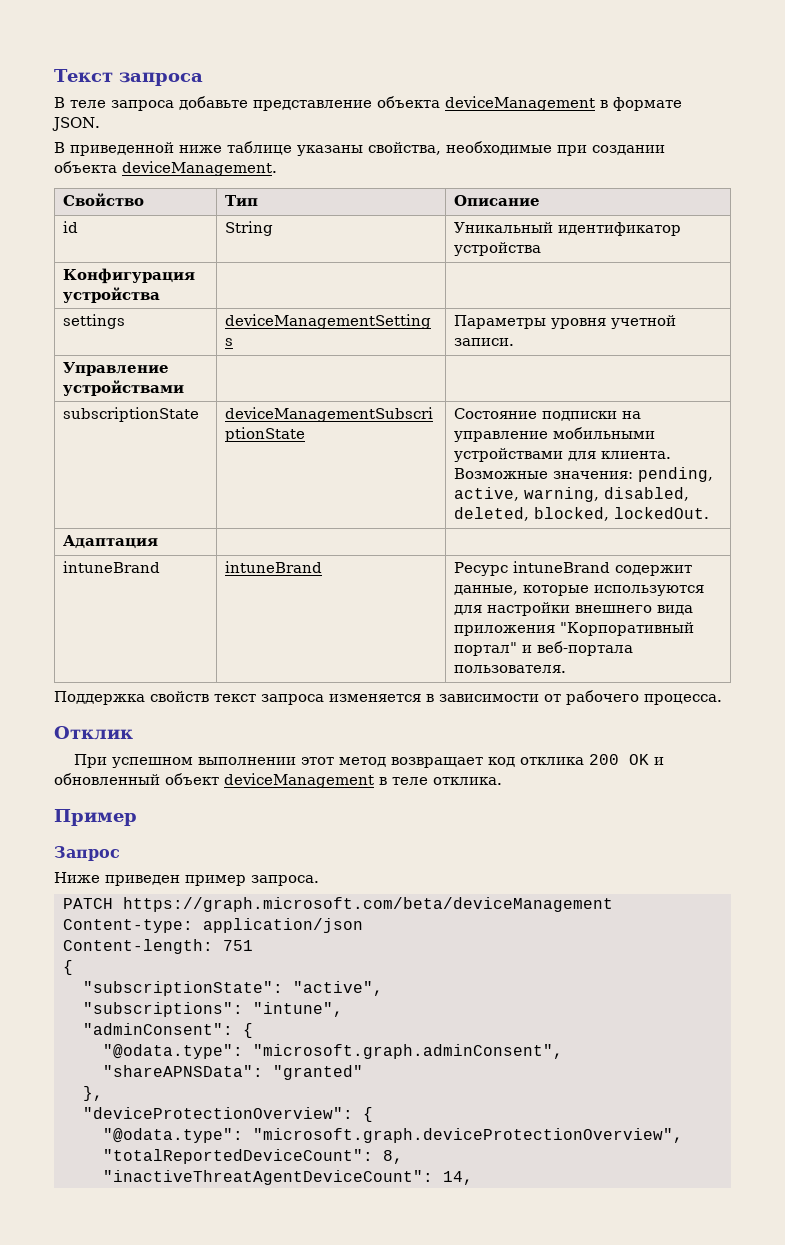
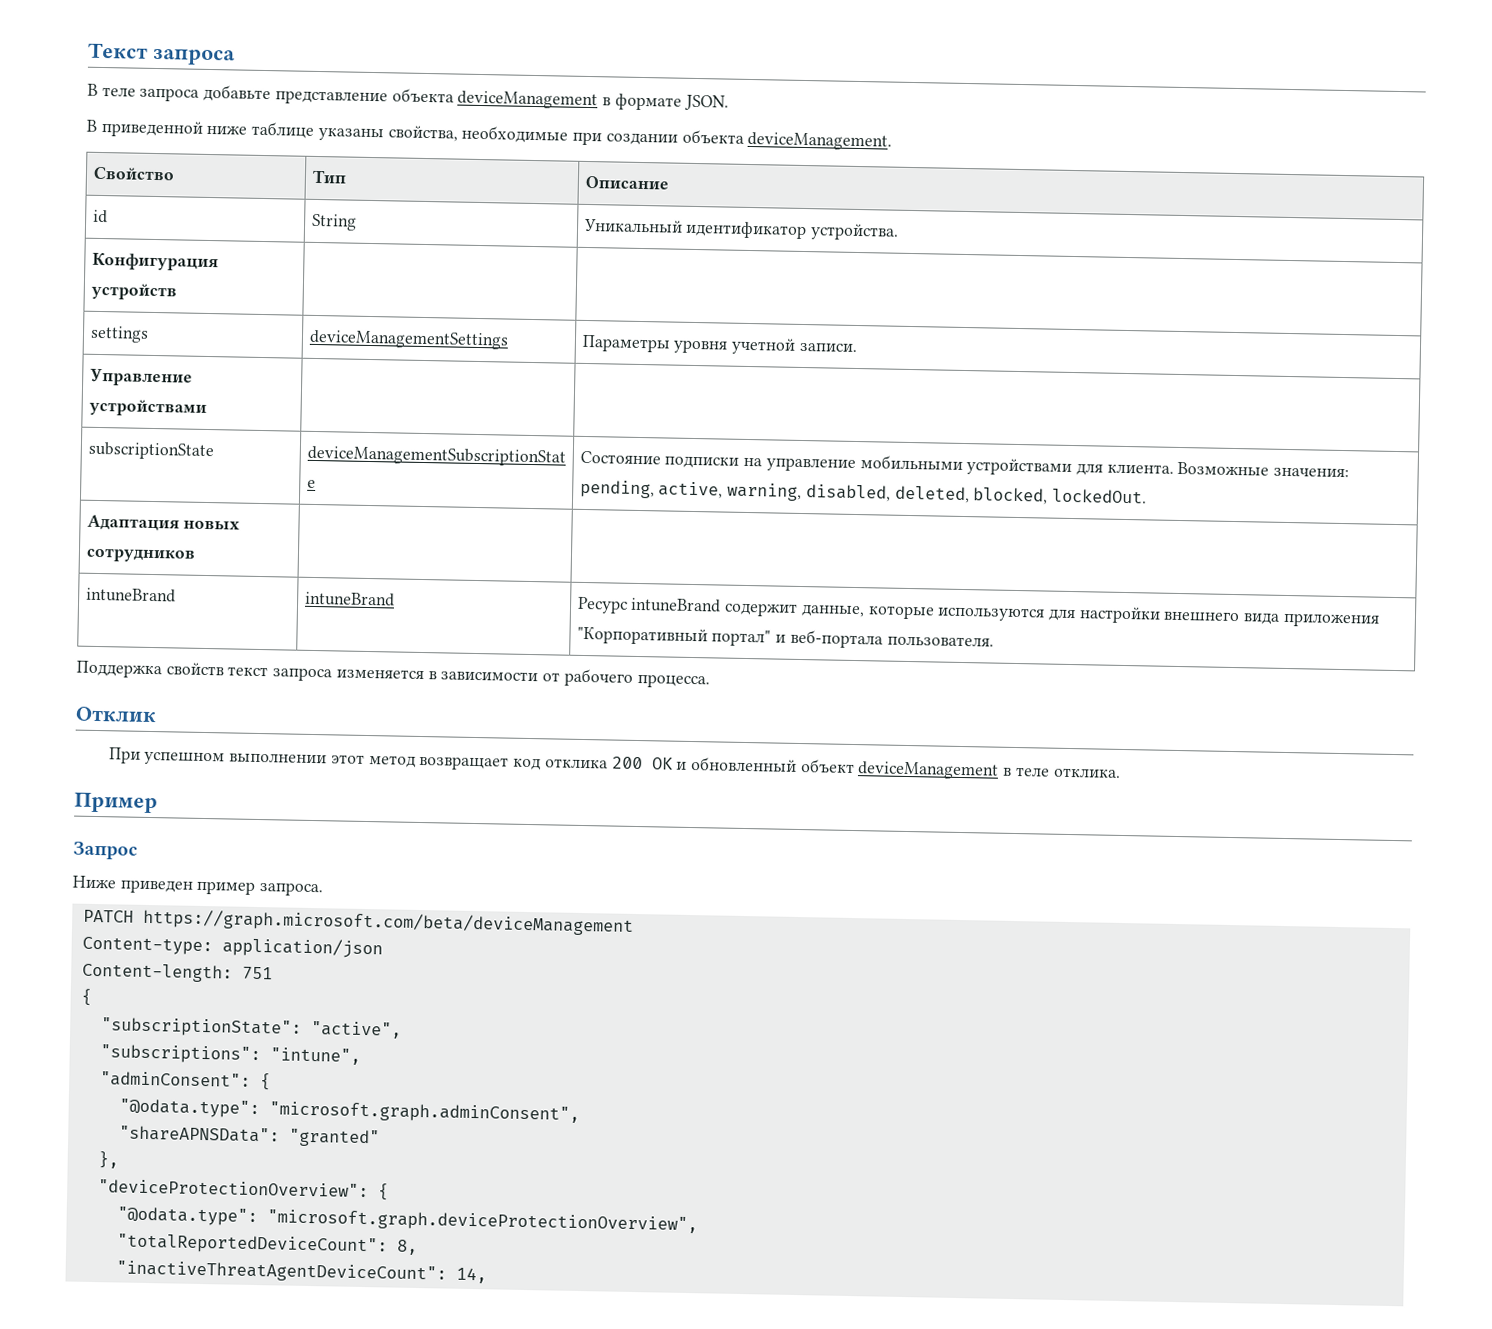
- id | String | Уникальный идентификатор устройства
+ id | String | Уникальный идентификатор устройства.
- Конфигурация устройства | |
+ Конфигурация устройств | |
- Адаптация | |
+ Адаптация новых сотрудников | |

